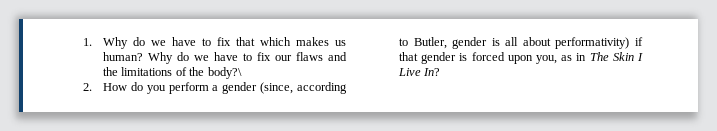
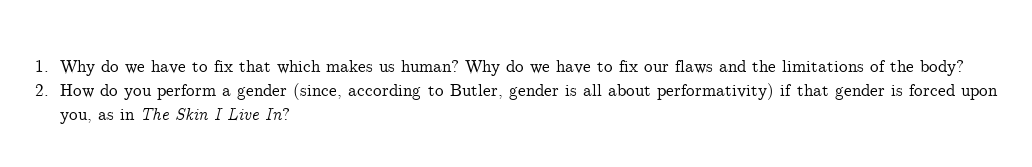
- Why do we have to fix our flaws and the limitations of the body?\
+ Why do we have to fix our flaws and the limitations of the body?

